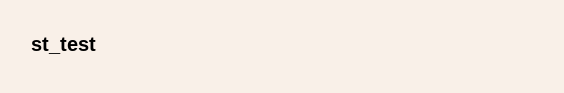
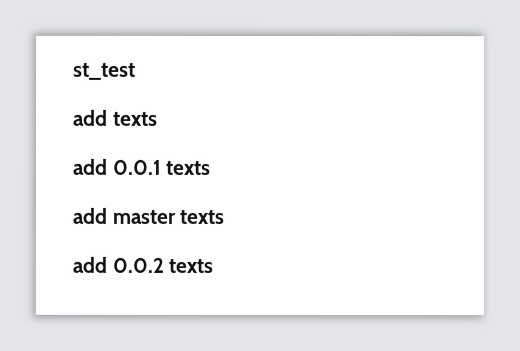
+ add texts
+ add 0.0.1 texts
+ add master texts
+ add 0.0.2 texts

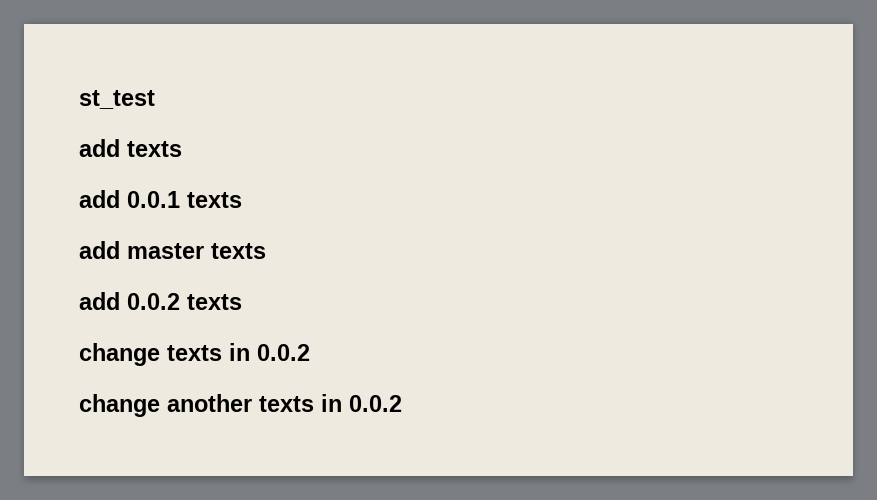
+ change texts in 0.0.2
+ change another texts in 0.0.2

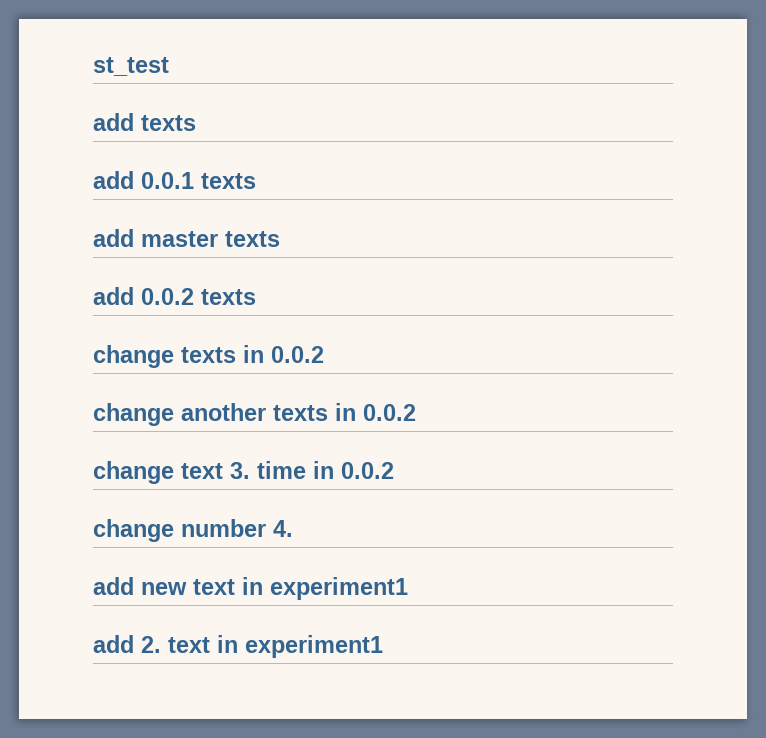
+ change text 3. time in 0.0.2
+ change number 4.
+ add new text in experiment1
+ add 2. text in experiment1

